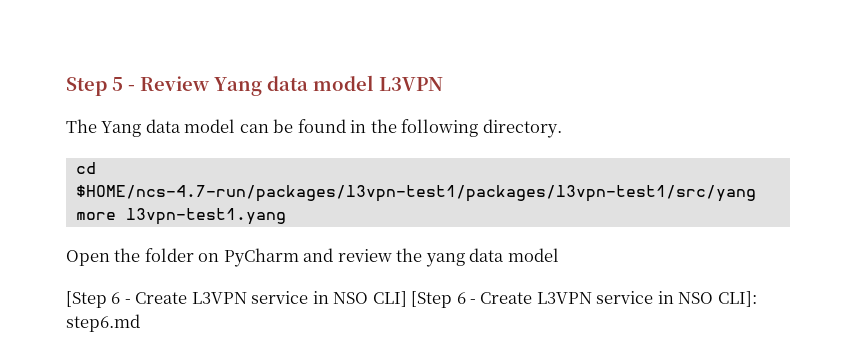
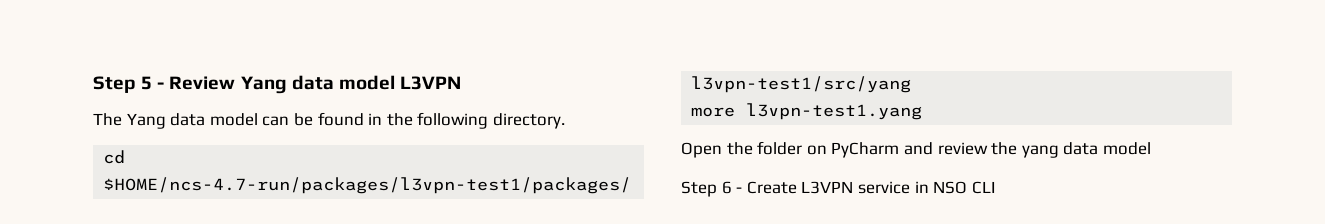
- [Step 6 - Create L3VPN service in NSO CLI] [Step 6 - Create L3VPN service in NSO CLI]: step6.md
+ Step 6 - Create L3VPN service in NSO CLI

